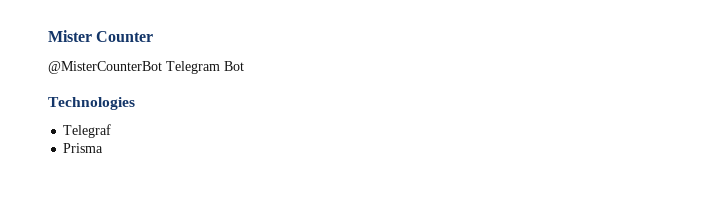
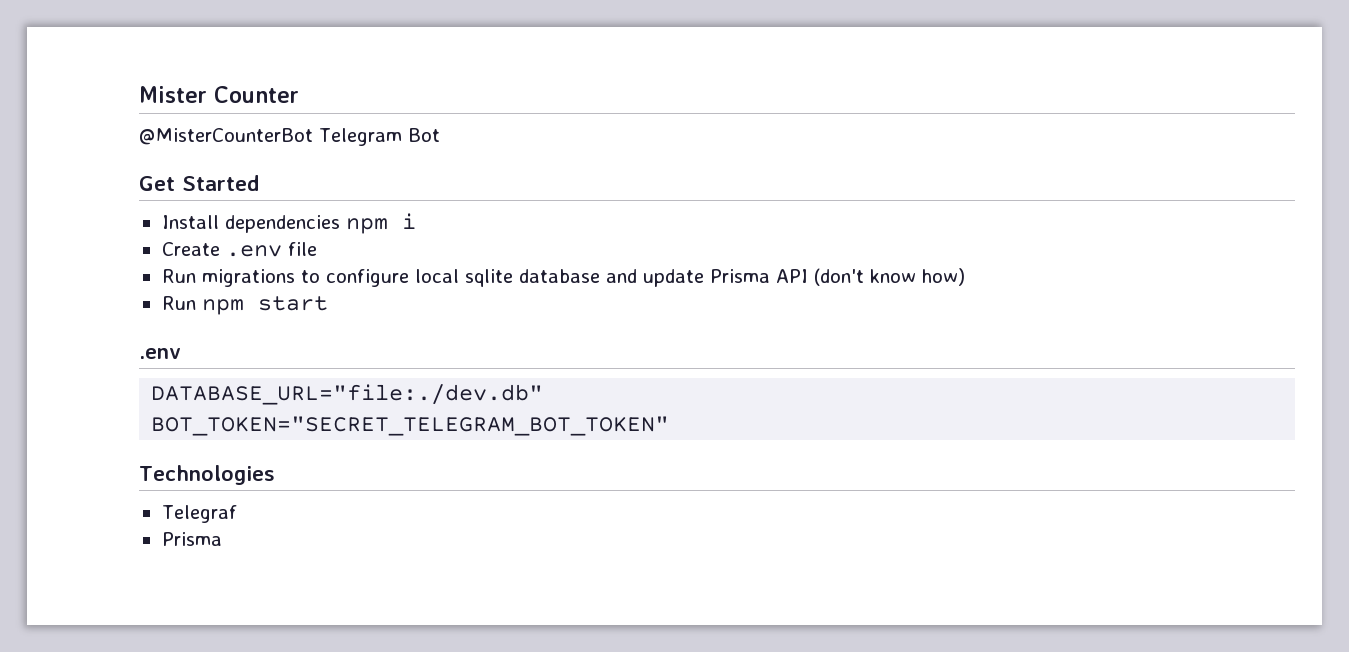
+ Get Started
+ Install dependencies npm i
+ Create .env file
+ Run migrations to configure local sqlite database and update Prisma API (don't know how)
+ Run npm start
+ .env
+ DATABASE_URL="file:./dev.db"
+ BOT_TOKEN="SECRET_TELEGRAM_BOT_TOKEN"

